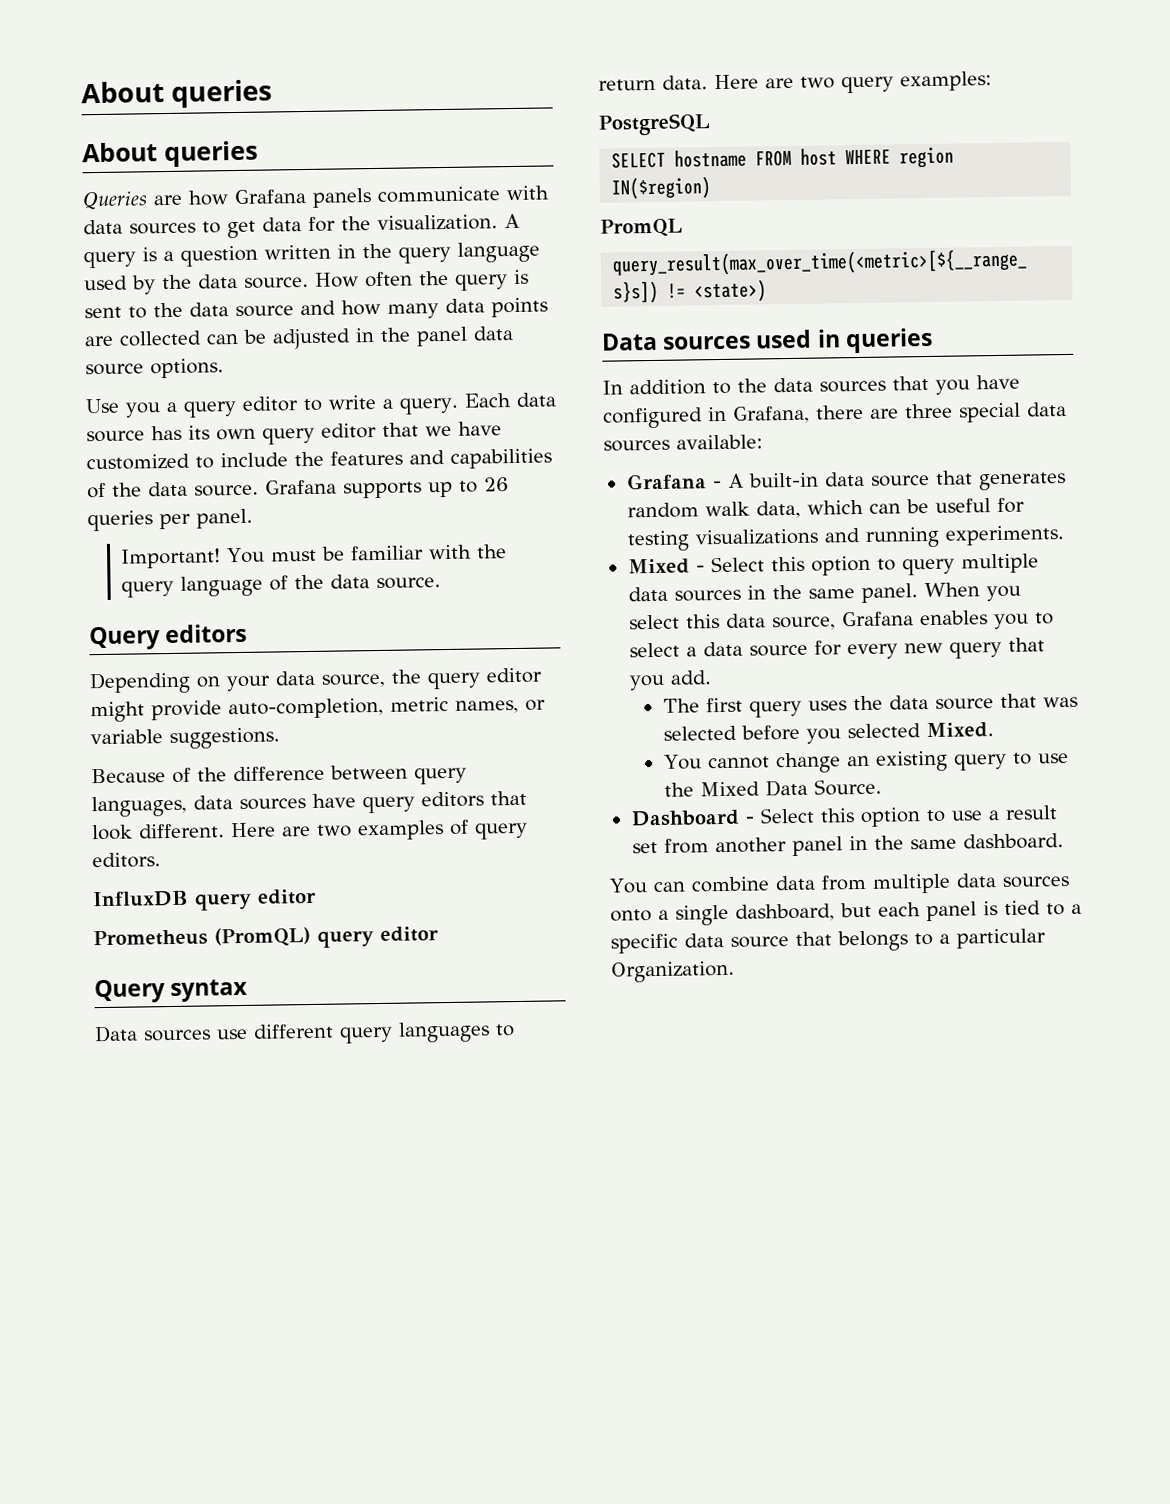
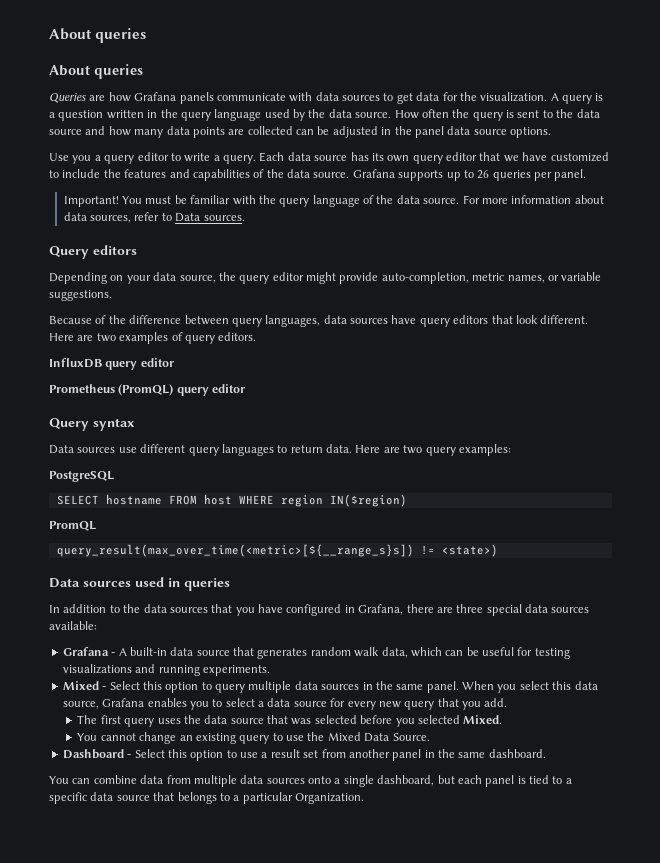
+ For more information about data sources, refer to Data sources.

